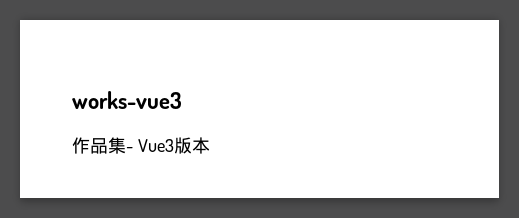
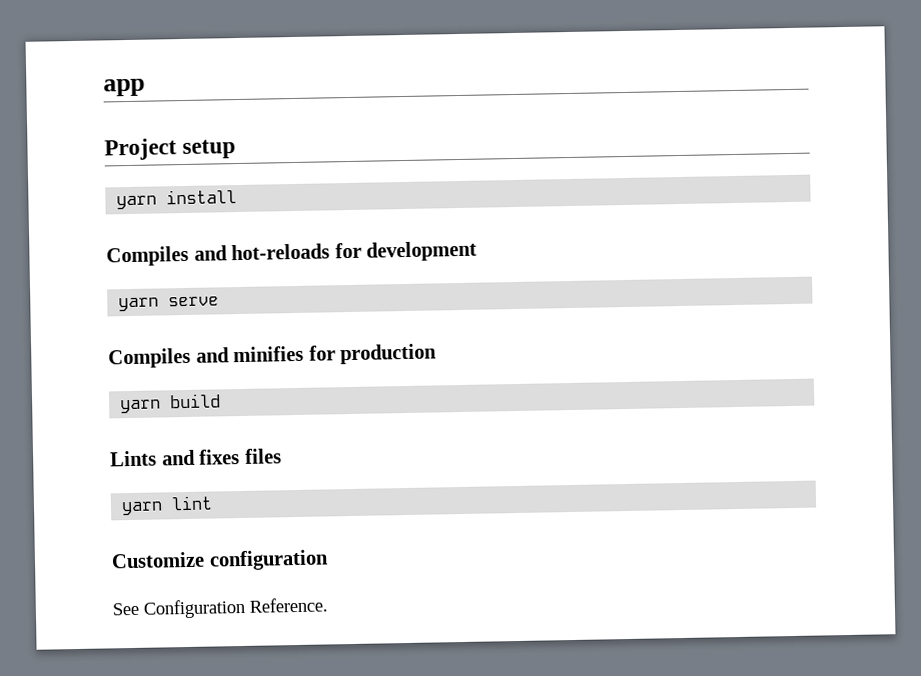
- works-vue3
- 作品集- Vue3版本
+ app
+ Project setup
+ yarn install
+ Compiles and hot-reloads for development
+ yarn serve
+ Compiles and minifies for production
+ yarn build
+ Lints and fixes files
+ yarn lint
+ Customize configuration
+ See Configuration Reference.

